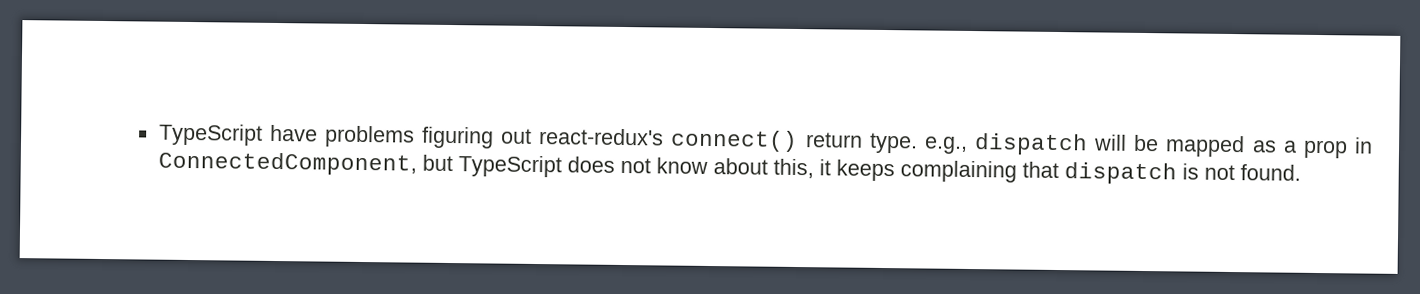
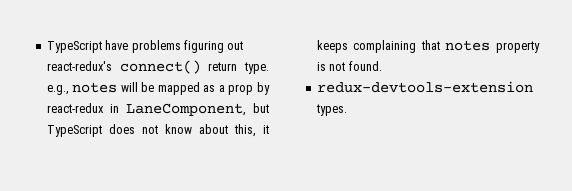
- TypeScript have problems figuring out react-redux's connect() return type. e.g., dispatch will be mapped as a prop in ConnectedComponent, but TypeScript does not know about this, it keeps complaining that dispatch is not found.
+ TypeScript have problems figuring out react-redux's connect() return type. e.g., notes will be mapped as a prop by react-redux in LaneComponent, but TypeScript does not know about this, it keeps complaining that notes property is not found.
+ redux-devtools-extension types.

